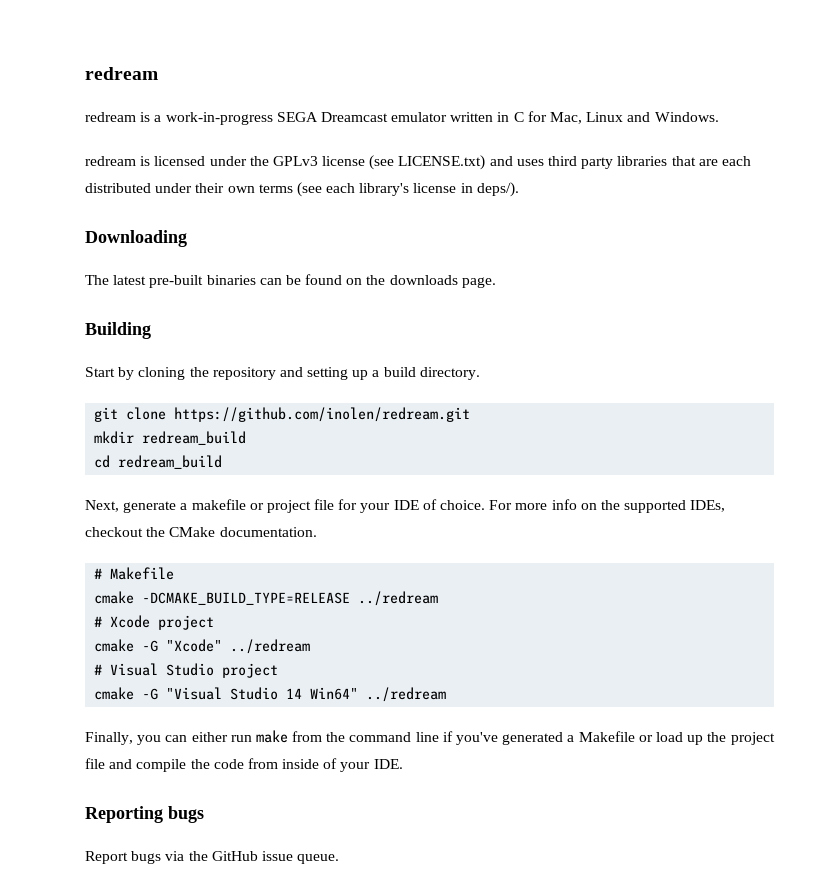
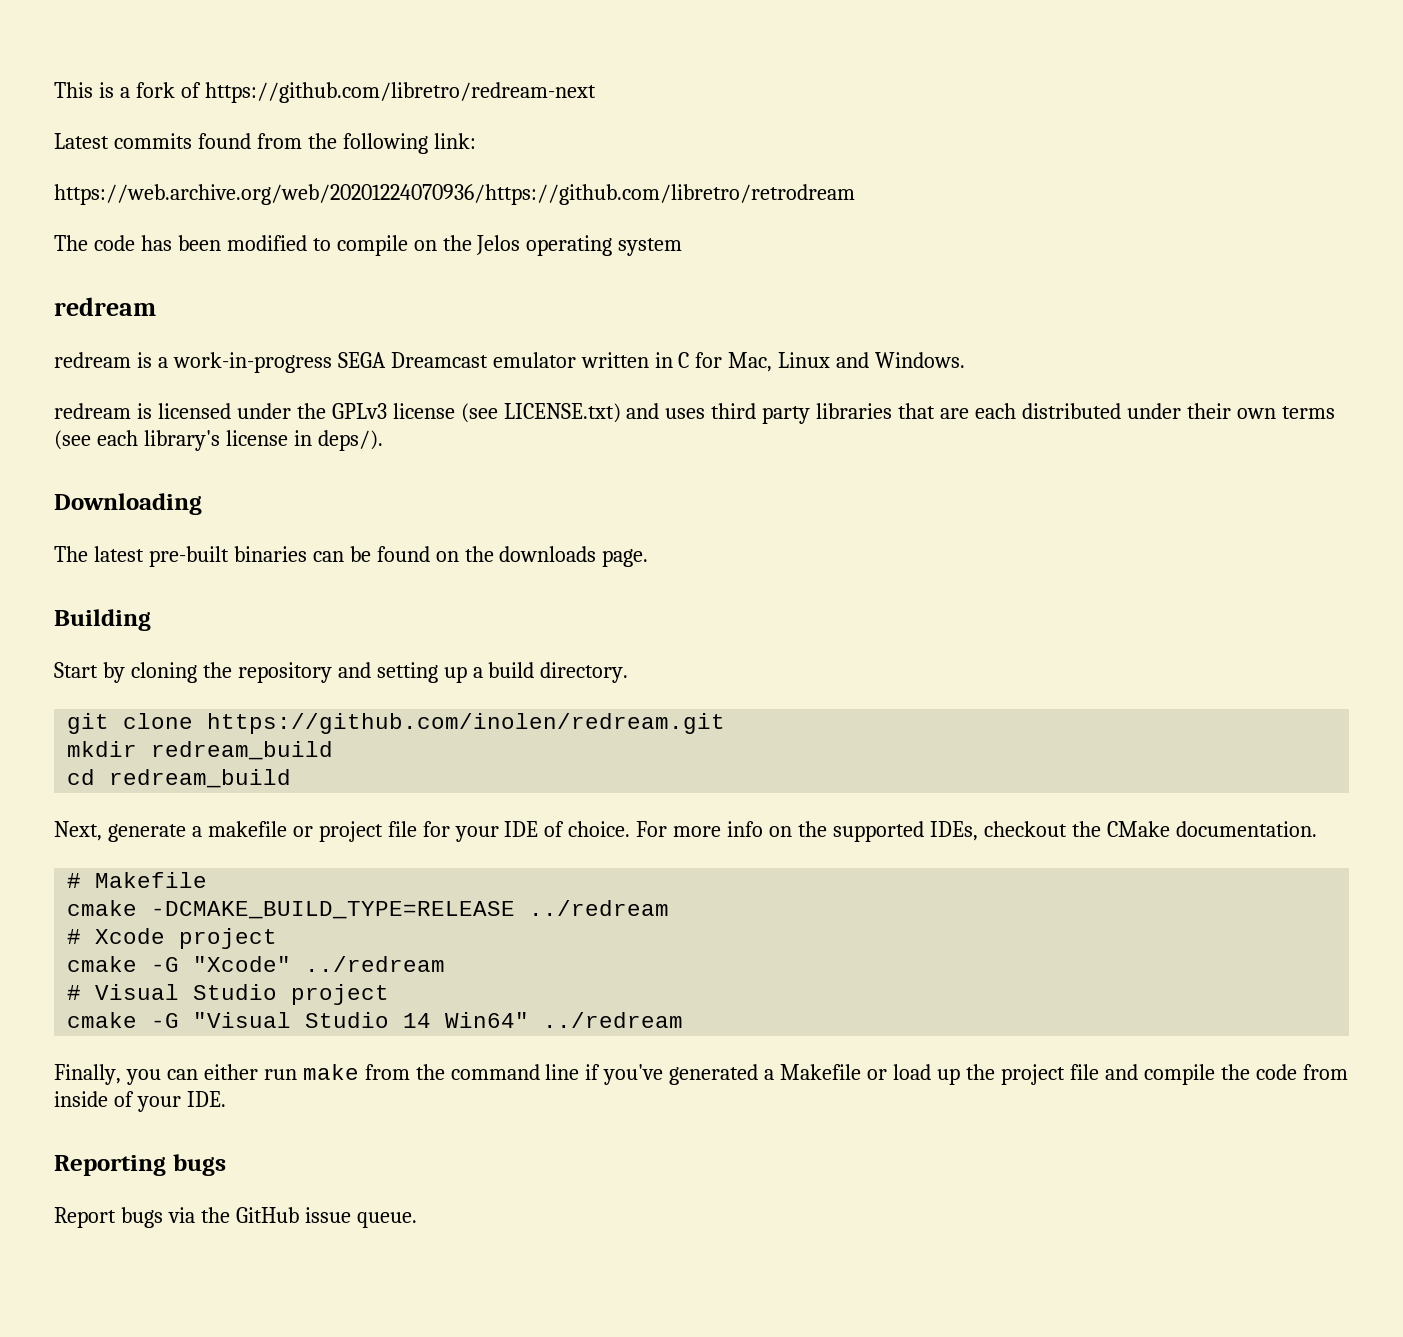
+ This is a fork of https://github.com/libretro/redream-next
+ Latest commits found from the following link:
+ https://web.archive.org/web/20201224070936/https://github.com/libretro/retrodream
+ The code has been modified to compile on the Jelos operating system

